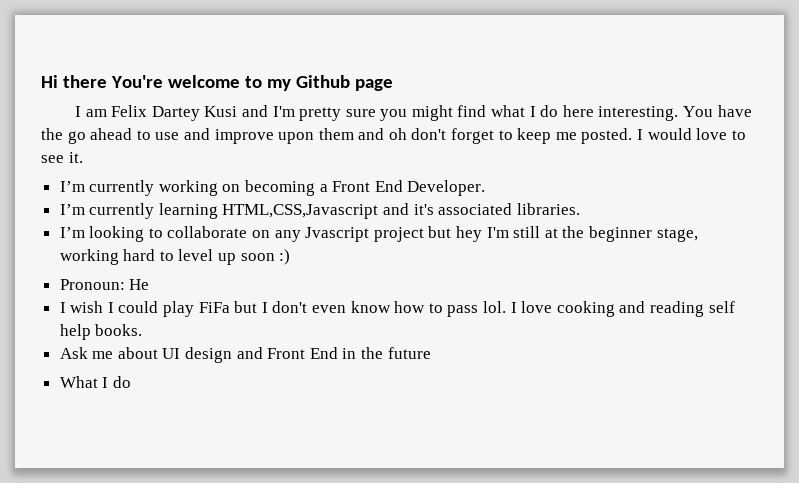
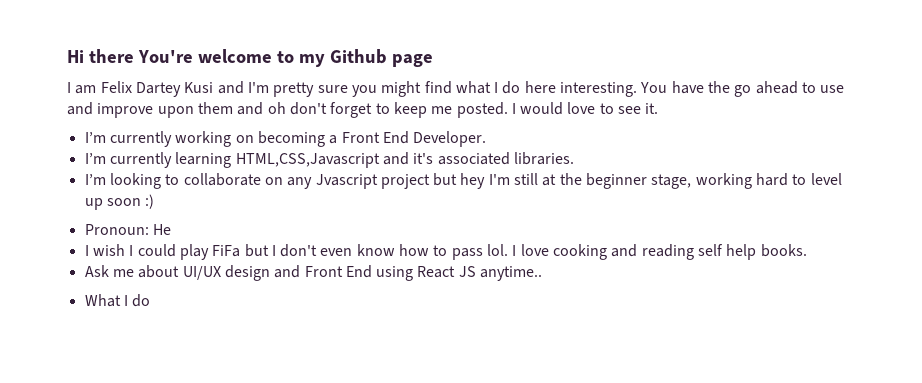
- Ask me about UI design and Front End in the future
+ Ask me about UI/UX design and Front End using React JS anytime..

